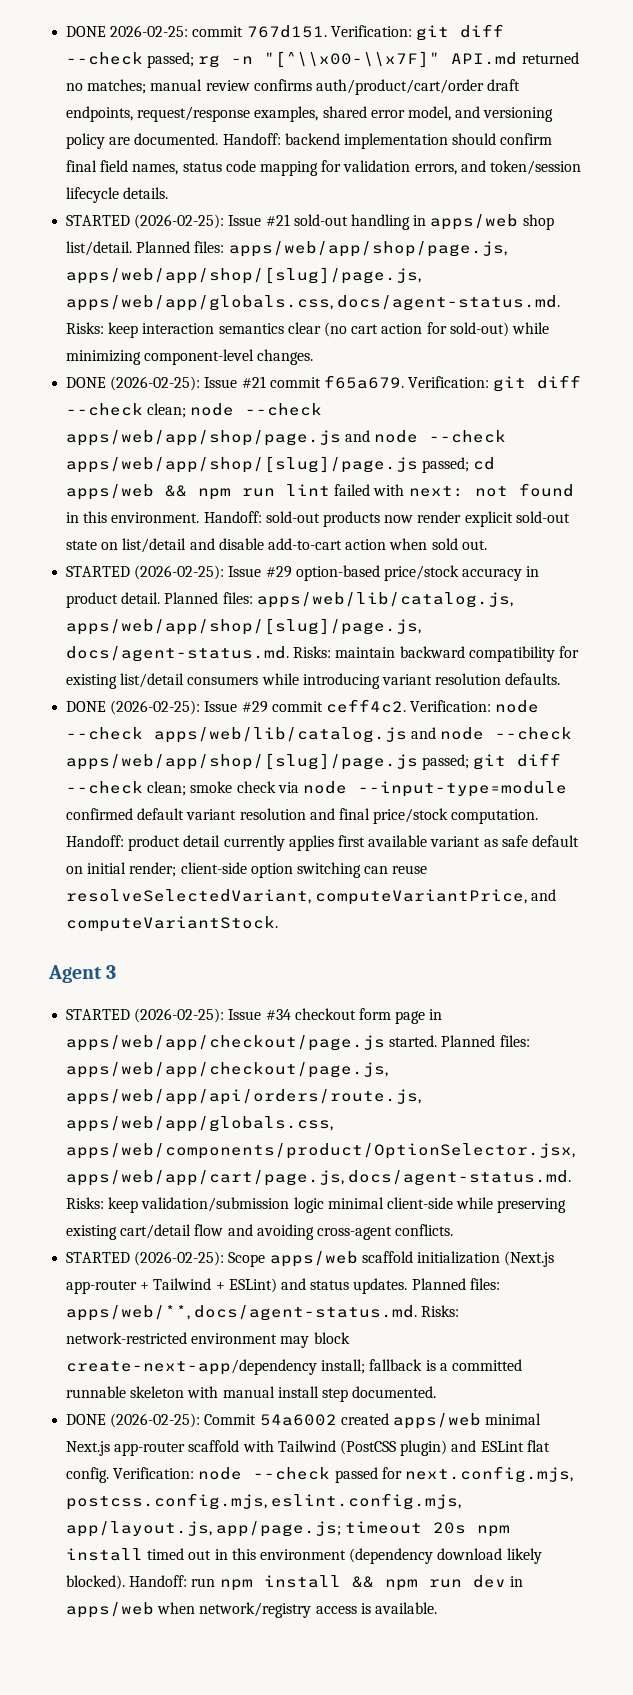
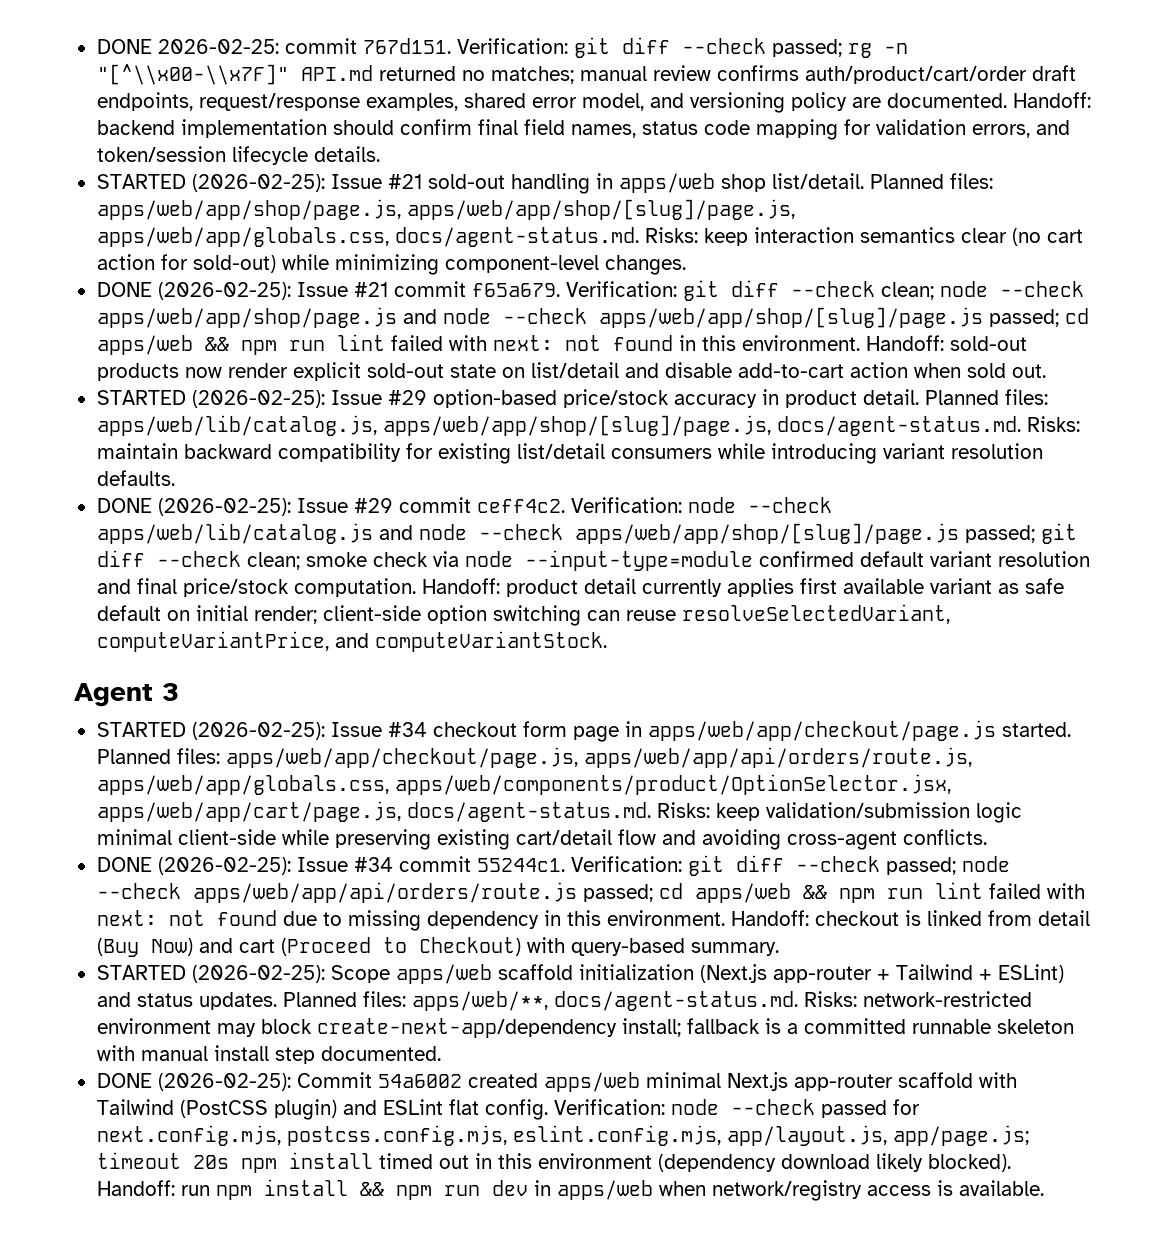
+ DONE (2026-02-25): Issue #34 commit 55244c1. Verification: git diff --check passed; node --check apps/web/app/api/orders/route.js passed; cd apps/web && npm run lint failed with next: not found due to missing dependency in this environment. Handoff: checkout is linked from detail (Buy Now) and cart (Proceed to Checkout) with query-based summary.

